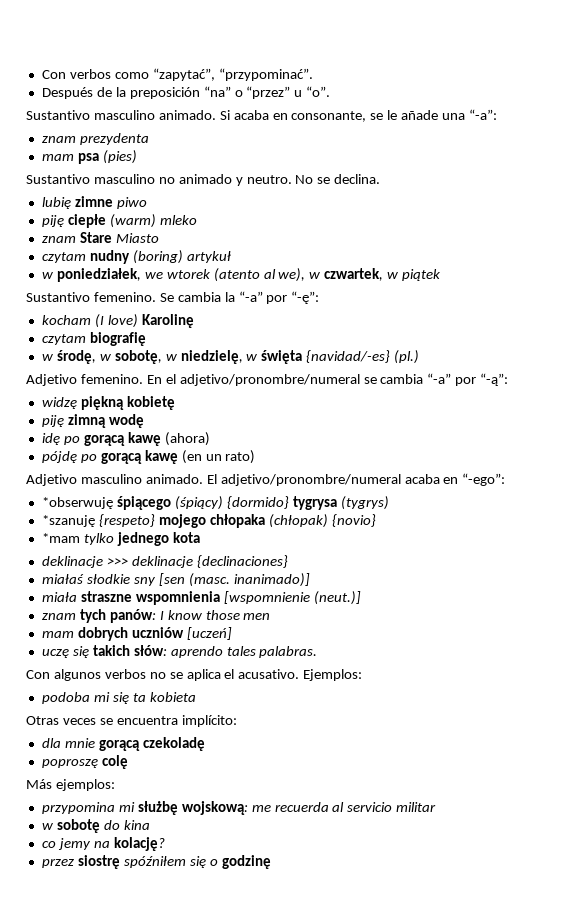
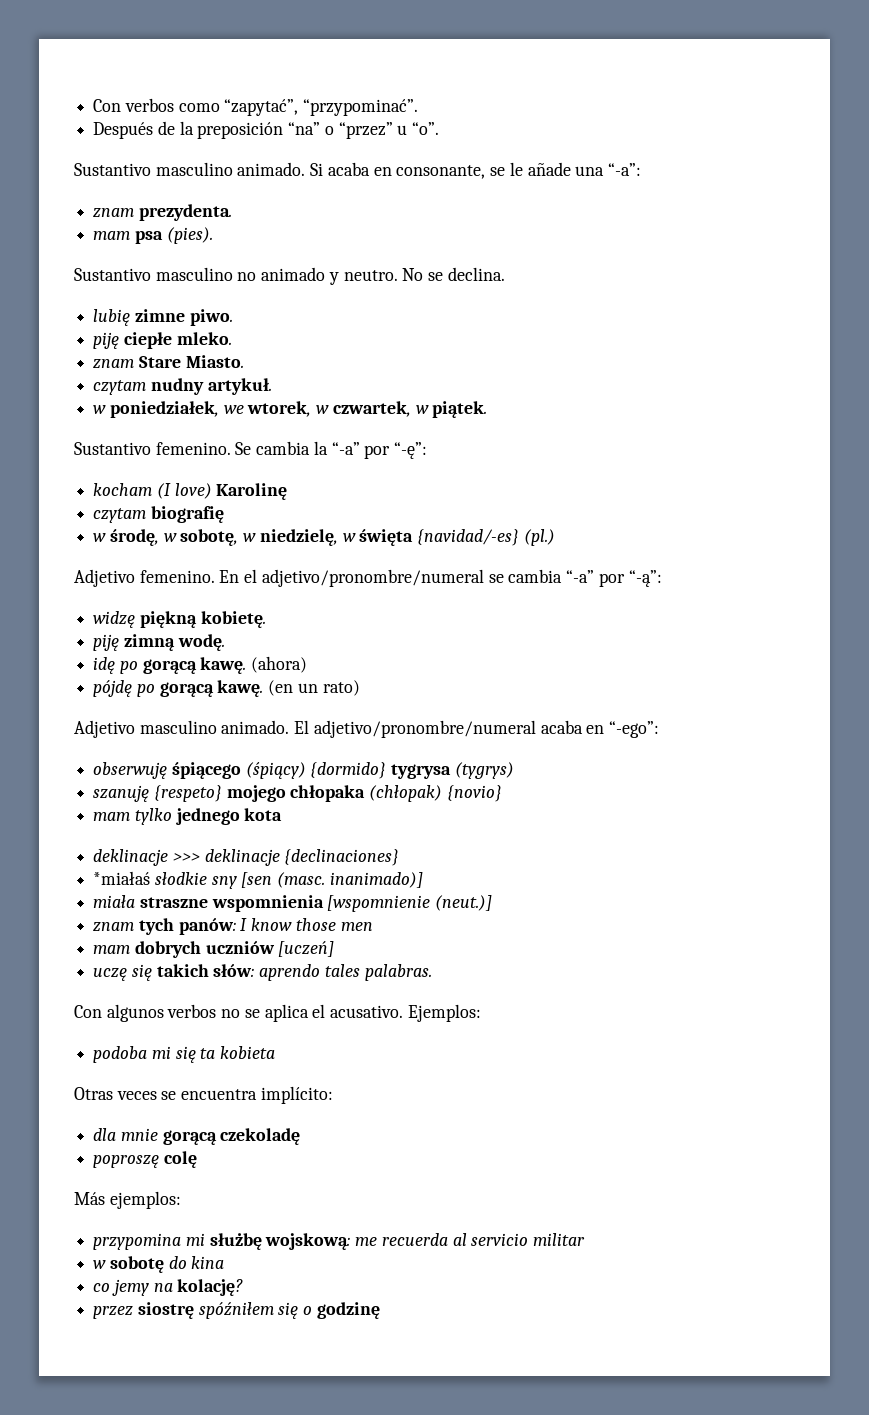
- znam prezydenta
+ znam prezydenta.
- mam psa (pies)
+ mam psa (pies).
- lubię zimne piwo
+ lubię zimne piwo.
- piję ciepłe (warm) mleko
+ piję ciepłe mleko.
- znam Stare Miasto
+ znam Stare Miasto.
- czytam nudny (boring) artykuł
+ czytam nudny artykuł.
- w poniedziałek, we wtorek (atento al we), w czwartek, w piątek
+ w poniedziałek, we wtorek, w czwartek, w piątek.
- widzę piękną kobietę
+ widzę piękną kobietę.
- piję zimną wodę
+ piję zimną wodę.
- idę po gorącą kawę (ahora)
+ idę po gorącą kawę. (ahora)
- pójdę po gorącą kawę (en un rato)
+ pójdę po gorącą kawę. (en un rato)
- *obserwuję śpiącego (śpiący) {dormido} tygrysa (tygrys)
+ obserwuję śpiącego (śpiący) {dormido} tygrysa (tygrys)
- *szanuję {respeto} mojego chłopaka (chłopak) {novio}
+ szanuję {respeto} mojego chłopaka (chłopak) {novio}
- *mam tylko jednego kota
+ mam tylko jednego kota
- miałaś słodkie sny [sen (masc. inanimado)]
+ *miałaś słodkie sny [sen (masc. inanimado)]

